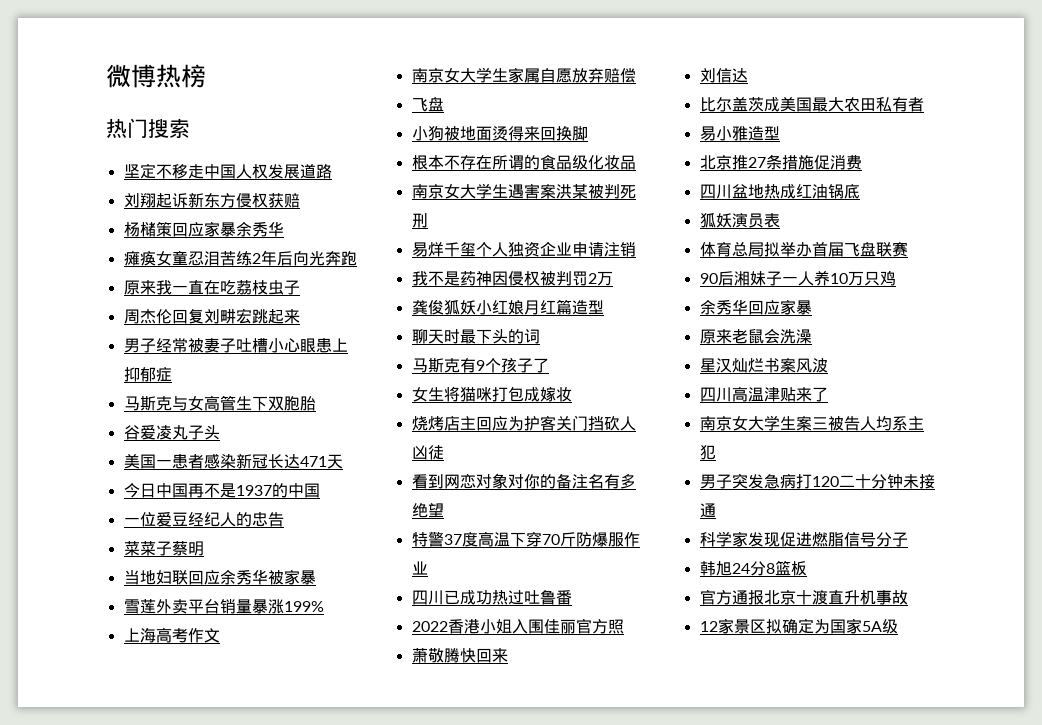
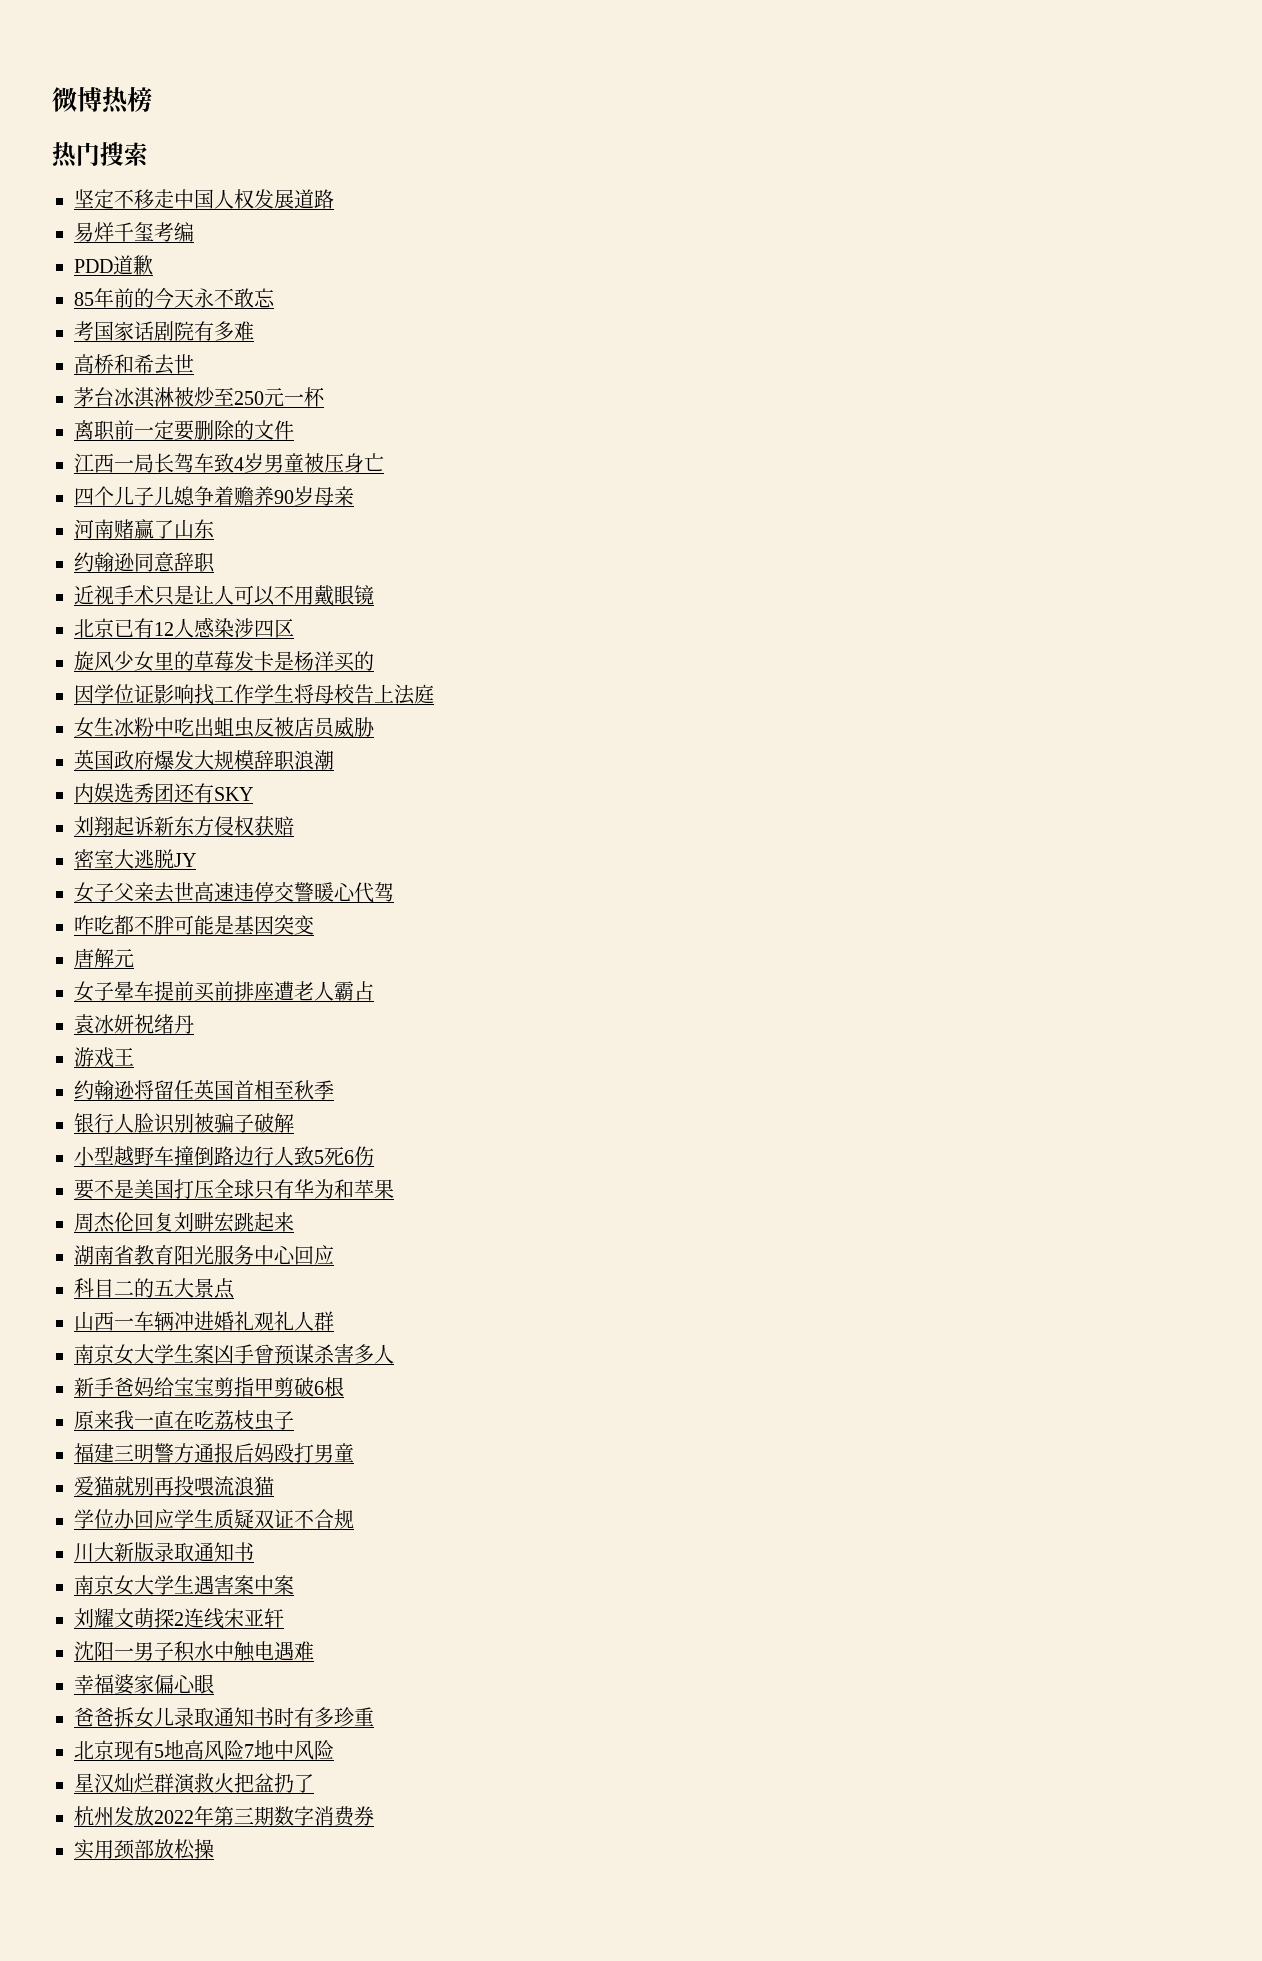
+ 易烊千玺考编
+ PDD道歉
+ 85年前的今天永不敢忘
+ 考国家话剧院有多难
+ 高桥和希去世
+ 茅台冰淇淋被炒至250元一杯
+ 离职前一定要删除的文件
+ 江西一局长驾车致4岁男童被压身亡
+ 四个儿子儿媳争着赡养90岁母亲
+ 河南赌赢了山东
+ 约翰逊同意辞职
+ 近视手术只是让人可以不用戴眼镜
+ 北京已有12人感染涉四区
+ 旋风少女里的草莓发卡是杨洋买的
+ 因学位证影响找工作学生将母校告上法庭
+ 女生冰粉中吃出蛆虫反被店员威胁
+ 英国政府爆发大规模辞职浪潮
+ 内娱选秀团还有SKY
- 杨槠策回应家暴余秀华
- 瘫痪女童忍泪苦练2年后向光奔跑
+ 密室大逃脱JY
+ 女子父亲去世高速违停交警暖心代驾
+ 咋吃都不胖可能是基因突变
+ 唐解元
+ 女子晕车提前买前排座遭老人霸占
+ 袁冰妍祝绪丹
+ 游戏王
+ 约翰逊将留任英国首相至秋季
+ 银行人脸识别被骗子破解
+ 小型越野车撞倒路边行人致5死6伤
+ 要不是美国打压全球只有华为和苹果
+ 周杰伦回复刘畊宏跳起来
+ 湖南省教育阳光服务中心回应
+ 科目二的五大景点
+ 山西一车辆冲进婚礼观礼人群
+ 南京女大学生案凶手曾预谋杀害多人
+ 新手爸妈给宝宝剪指甲剪破6根
- 周杰伦回复刘畊宏跳起来
- 男子经常被妻子吐槽小心眼患上抑郁症
- 马斯克与女高管生下双胞胎
- 谷爱凌丸子头
- 美国一患者感染新冠长达471天
- 今日中国再不是1937的中国
- 一位爱豆经纪人的忠告
- 菜菜子蔡明
- 当地妇联回应余秀华被家暴
- 雪莲外卖平台销量暴涨199%
- 上海高考作文
- 南京女大学生家属自愿放弃赔偿
- 飞盘
- 小狗被地面烫得来回换脚
- 根本不存在所谓的食品级化妆品
+ 福建三明警方通报后妈殴打男童
+ 爱猫就别再投喂流浪猫
+ 学位办回应学生质疑双证不合规
+ 川大新版录取通知书
- 南京女大学生遇害案洪某被判死刑
- 易烊千玺个人独资企业申请注销
- 我不是药神因侵权被判罚2万
- 龚俊狐妖小红娘月红篇造型
- 聊天时最下头的词
- 马斯克有9个孩子了
- 女生将猫咪打包成嫁妆
- 烧烤店主回应为护客关门挡砍人凶徒
- 看到网恋对象对你的备注名有多绝望
- 特警37度高温下穿70斤防爆服作业
- 四川已成功热过吐鲁番
- 2022香港小姐入围佳丽官方照
- 萧敬腾快回来
- 刘信达
- 比尔盖茨成美国最大农田私有者
- 易小雅造型
- 北京推27条措施促消费
- 四川盆地热成红油锅底
- 狐妖演员表
- 体育总局拟举办首届飞盘联赛
- 90后湘妹子一人养10万只鸡
- 余秀华回应家暴
- 原来老鼠会洗澡
- 星汉灿烂书案风波
- 四川高温津贴来了
- 南京女大学生案三被告人均系主犯
- 男子突发急病打120二十分钟未接通
- 科学家发现促进燃脂信号分子
- 韩旭24分8篮板
- 官方通报北京十渡直升机事故
- 12家景区拟确定为国家5A级
+ 南京女大学生遇害案中案
+ 刘耀文萌探2连线宋亚轩
+ 沈阳一男子积水中触电遇难
+ 幸福婆家偏心眼
+ 爸爸拆女儿录取通知书时有多珍重
+ 北京现有5地高风险7地中风险
+ 星汉灿烂群演救火把盆扔了
+ 杭州发放2022年第三期数字消费券
+ 实用颈部放松操

